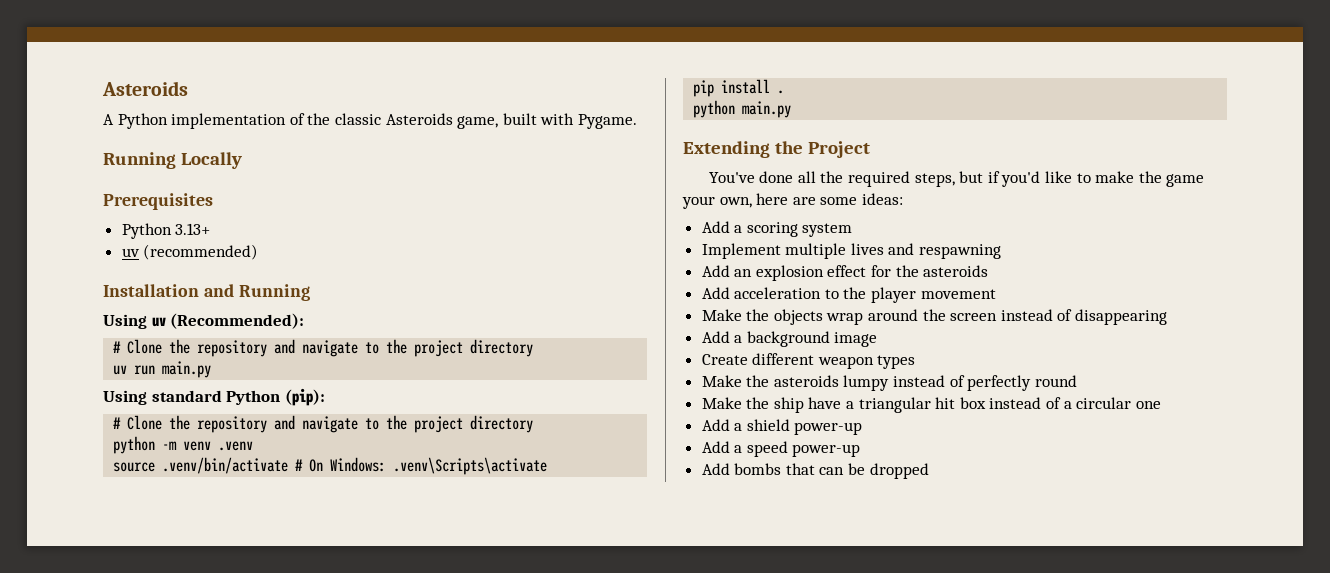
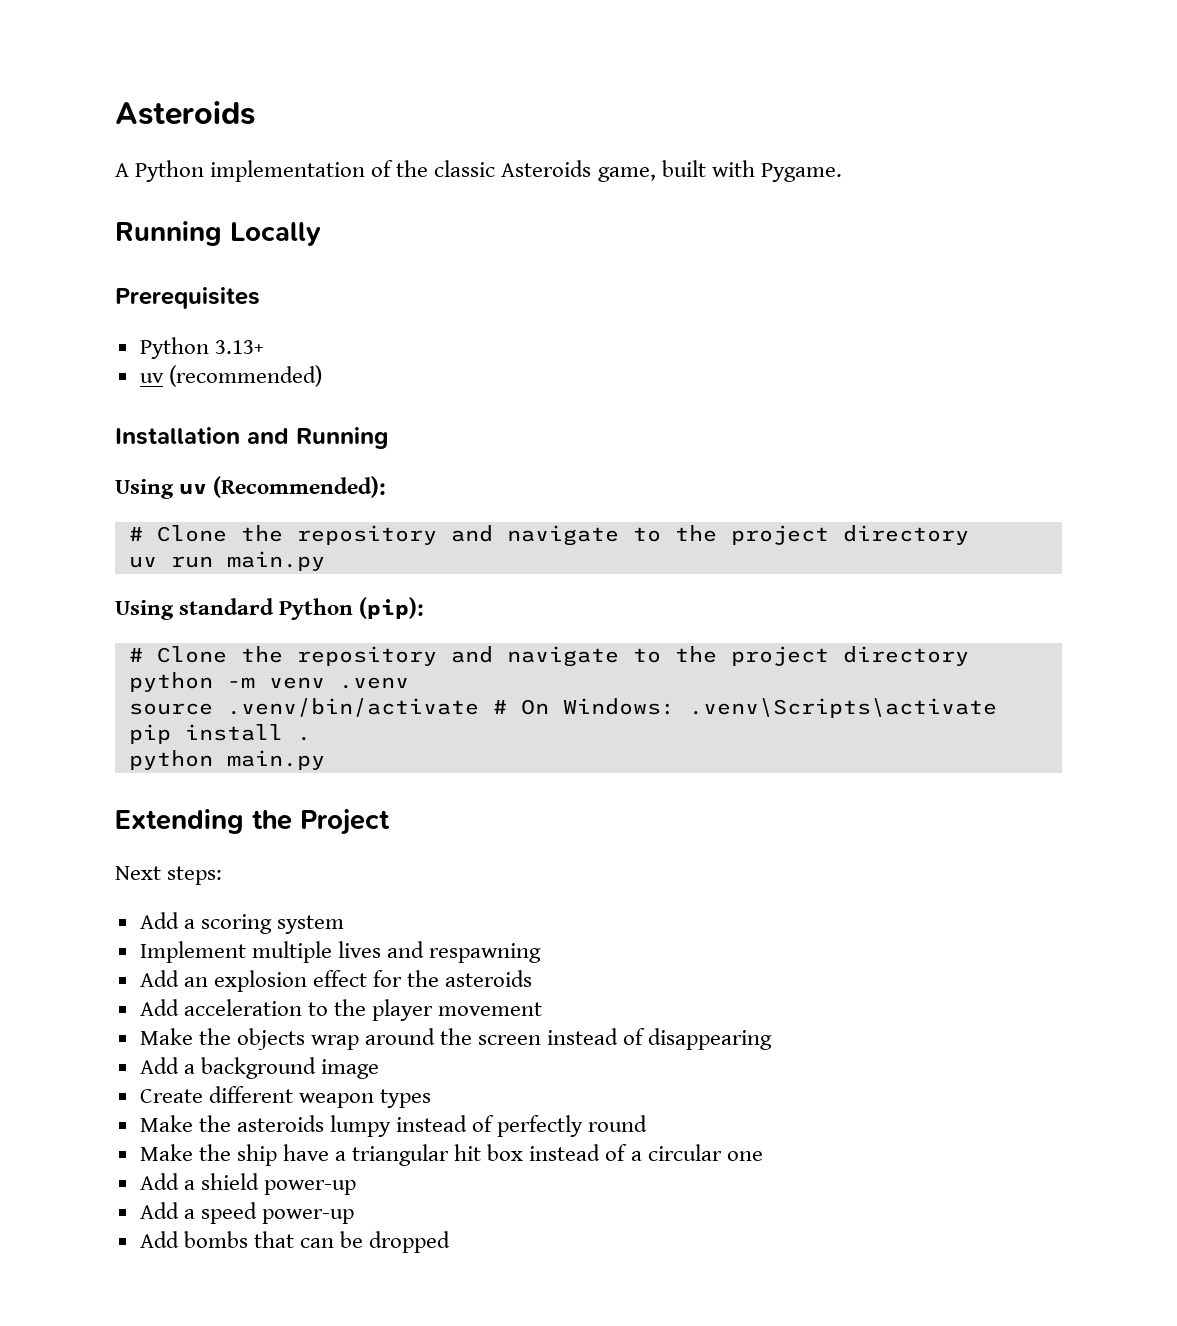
- You've done all the required steps, but if you'd like to make the game your own, here are some ideas:
+ Next steps:

